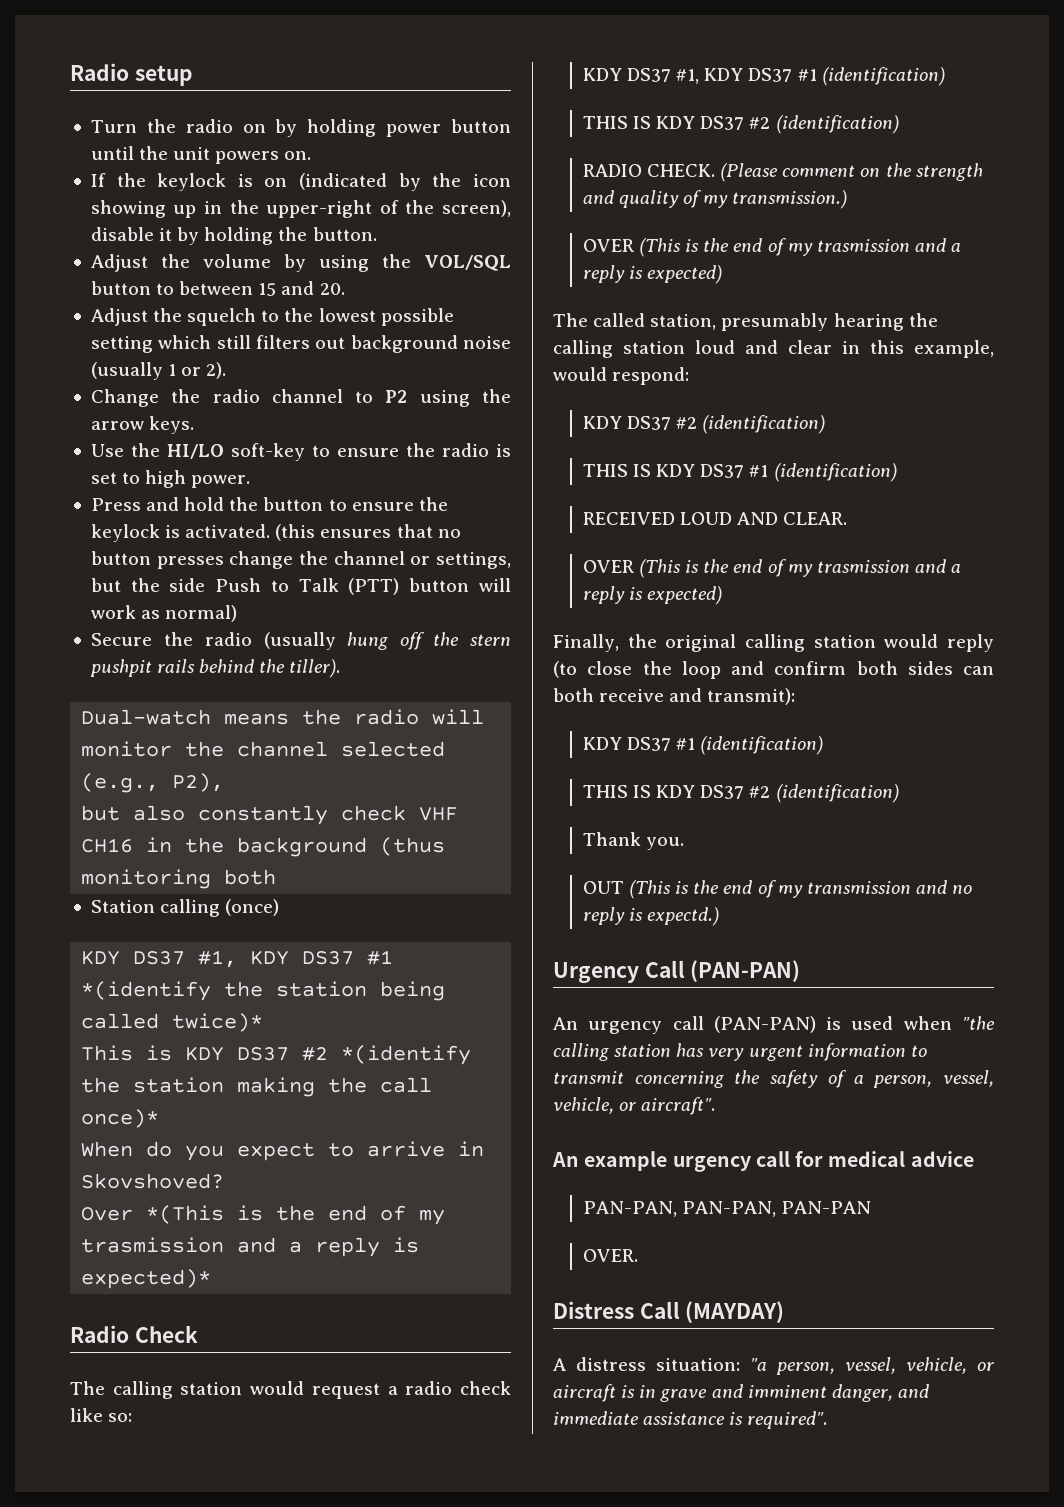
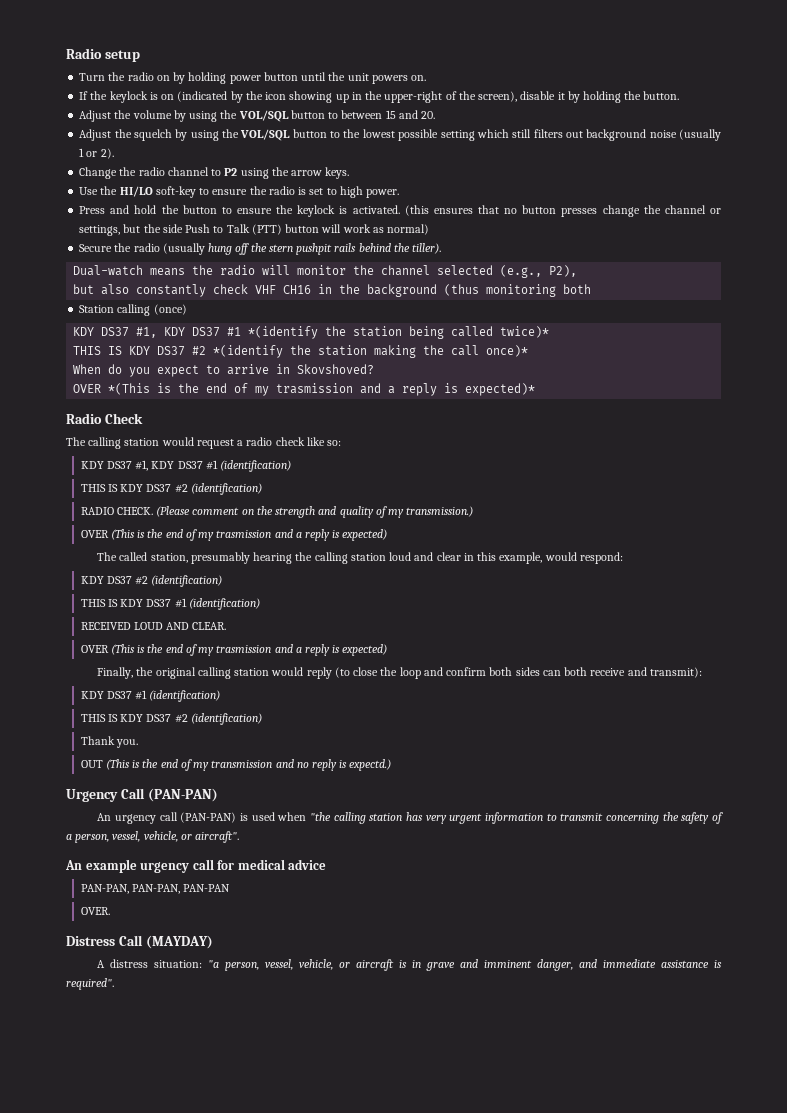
- Adjust the squelch to the lowest possible setting which still filters out background noise (usually 1 or 2).
+ Adjust the squelch by using the VOL/SQL button to the lowest possible setting which still filters out background noise (usually 1 or 2).
- This is KDY DS37 #2 *(identify the station making the call once)*
+ THIS IS KDY DS37 #2 *(identify the station making the call once)*
- Over *(This is the end of my trasmission and a reply is expected)*
+ OVER *(This is the end of my trasmission and a reply is expected)*

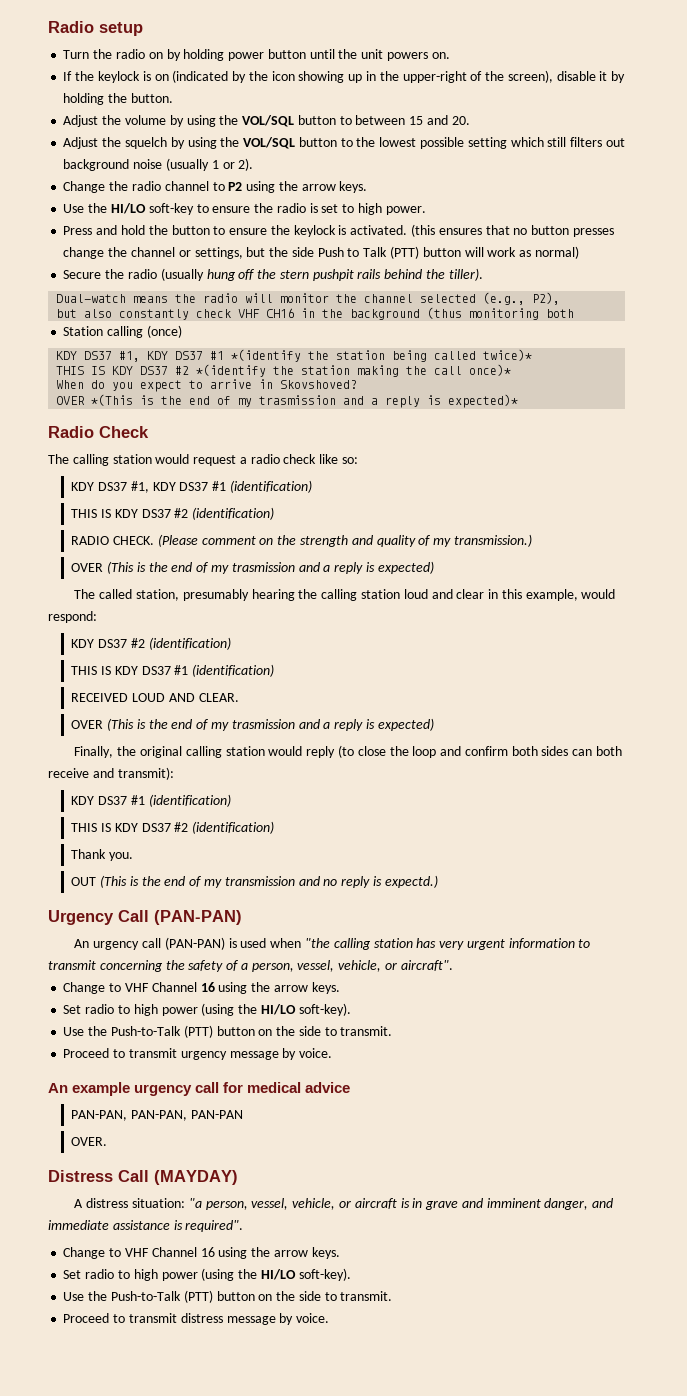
  An urgency call (PAN-PAN) is used when "the calling station has very urgent information to transmit concerning the safety of a person, vessel, vehicle, or aircraft".
+ Change to VHF Channel 16 using the arrow keys.
+ Set radio to high power (using the HI/LO soft-key).
+ Use the Push-to-Talk (PTT) button on the side to transmit.
+ Proceed to transmit urgency message by voice.
  A distress situation: "a person, vessel, vehicle, or aircraft is in grave and imminent danger, and immediate assistance is required".
+ Change to VHF Channel 16 using the arrow keys.
+ Set radio to high power (using the HI/LO soft-key).
+ Use the Push-to-Talk (PTT) button on the side to transmit.
+ Proceed to transmit distress message by voice.

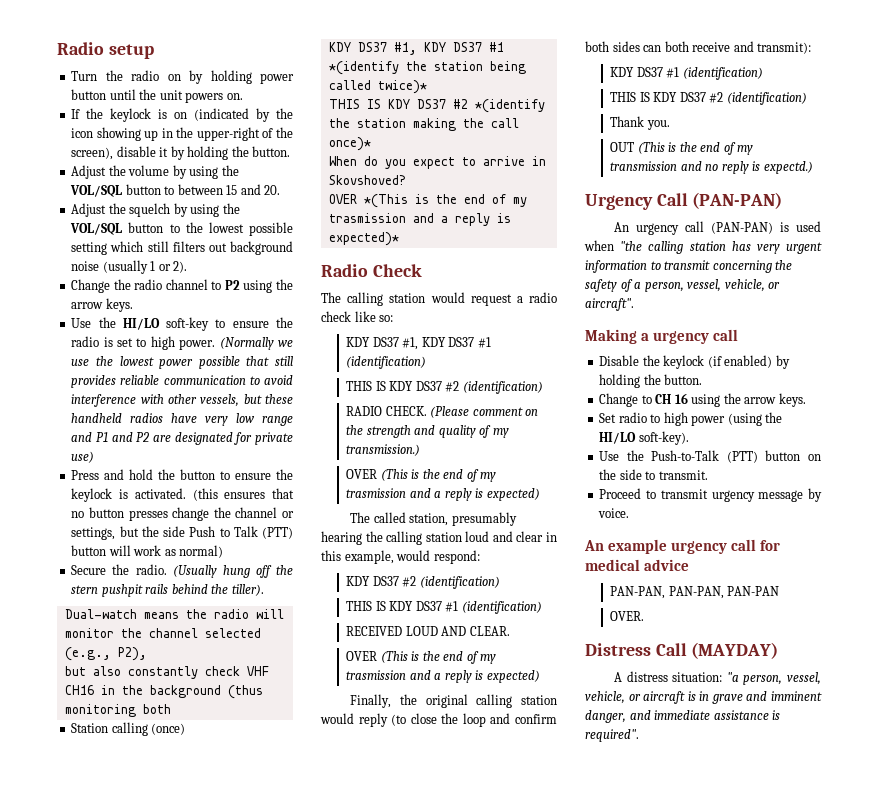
+ (Normally we use the lowest power possible that still provides reliable communication to avoid interference with other vessels, but these handheld radios have very low range and P1 and P2 are designated for private use)
- Secure the radio (usually hung off the stern pushpit rails behind the tiller).
+ Secure the radio. (Usually hung off the stern pushpit rails behind the tiller).
  An urgency call (PAN-PAN) is used when "the calling station has very urgent information to transmit concerning the safety of a person, vessel, vehicle, or aircraft".
- Change to VHF Channel 16 using the arrow keys.
+ Making a urgency call
+ Disable the keylock (if enabled) by holding the button.
+ Change to CH 16 using the arrow keys.
  A distress situation: "a person, vessel, vehicle, or aircraft is in grave and imminent danger, and immediate assistance is required".
- Change to VHF Channel 16 using the arrow keys.
- Set radio to high power (using the HI/LO soft-key).
- Use the Push-to-Talk (PTT) button on the side to transmit.
- Proceed to transmit distress message by voice.

